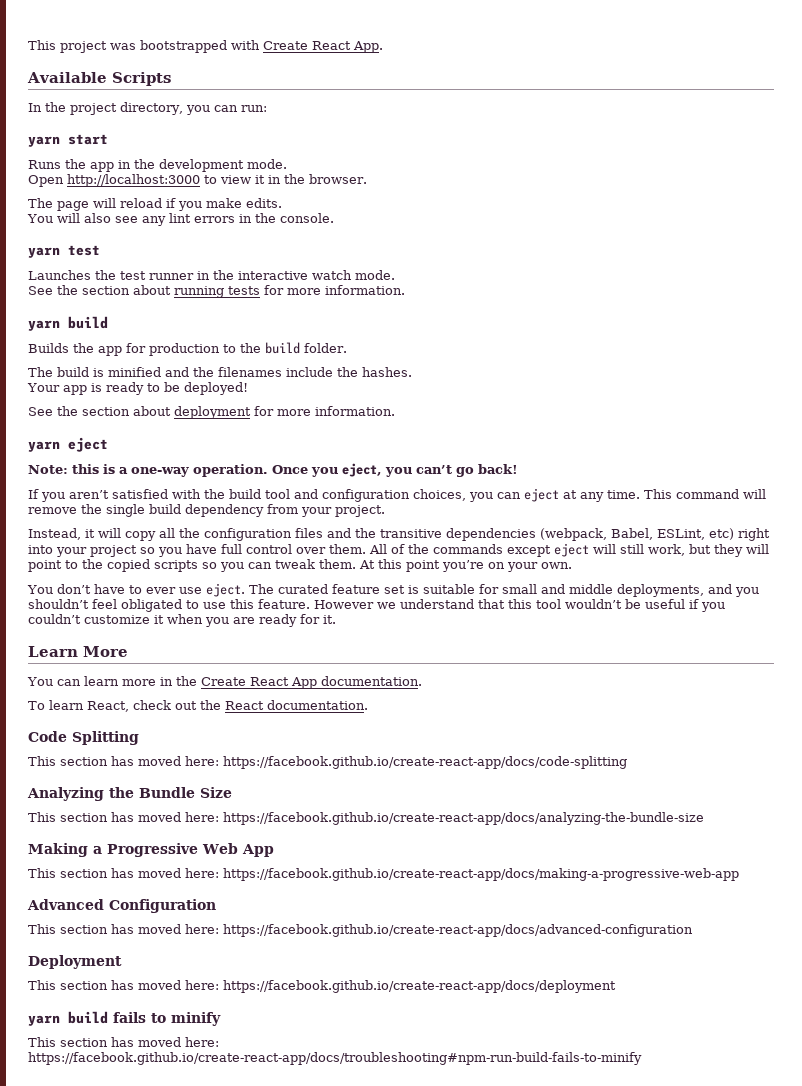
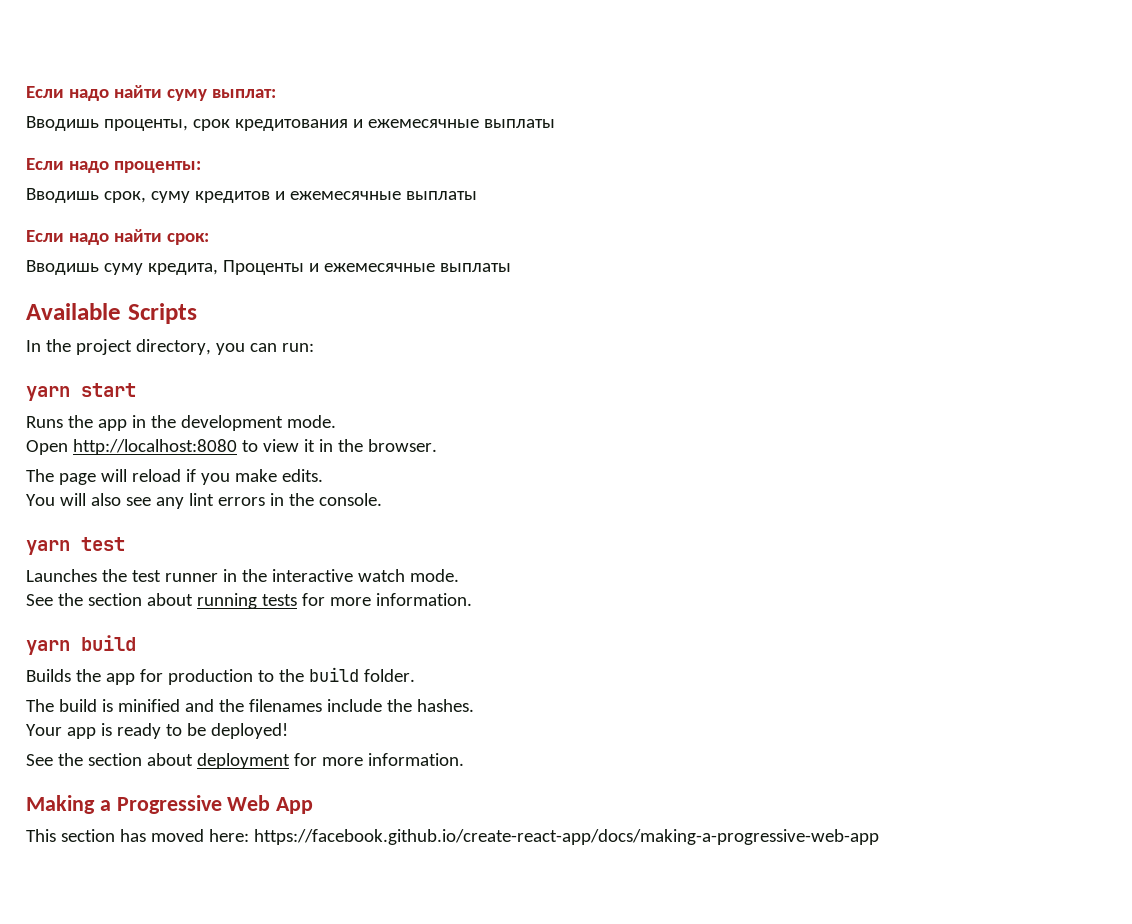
- This project was bootstrapped with Create React App.
+ Если надо найти суму выплат:
+ Вводишь проценты, срок кредитования и ежемесячные выплаты
+ Если надо проценты:
+ Вводишь срок, суму кредитов и ежемесячные выплаты
+ Если надо найти срок:
+ Вводишь суму кредита, Проценты и ежемесячные выплаты
- Open http://localhost:3000 to view it in the browser.
+ Open http://localhost:8080 to view it in the browser.
- yarn eject
- Note: this is a one-way operation. Once you eject, you can’t go back!
- If you aren’t satisfied with the build tool and configuration choices, you can eject at any time. This command will remove the single build dependency from your project.
- Instead, it will copy all the configuration files and the transitive dependencies (webpack, Babel, ESLint, etc) right into your project so you have full control over them. All of the commands except eject will still work, but they will point to the copied scripts so you can tweak them. At this point you’re on your own.
- You don’t have to ever use eject. The curated feature set is suitable for small and middle deployments, and you shouldn’t feel obligated to use this feature. However we understand that this tool wouldn’t be useful if you couldn’t customize it when you are ready for it.
- Learn More
- You can learn more in the Create React App documentation.
- To learn React, check out the React documentation.
- Code Splitting
- This section has moved here: https://facebook.github.io/create-react-app/docs/code-splitting
- Analyzing the Bundle Size
- This section has moved here: https://facebook.github.io/create-react-app/docs/analyzing-the-bundle-size
- Advanced Configuration
- This section has moved here: https://facebook.github.io/create-react-app/docs/advanced-configuration
- Deployment
- This section has moved here: https://facebook.github.io/create-react-app/docs/deployment
- yarn build fails to minify
- This section has moved here: https://facebook.github.io/create-react-app/docs/troubleshooting#npm-run-build-fails-to-minify

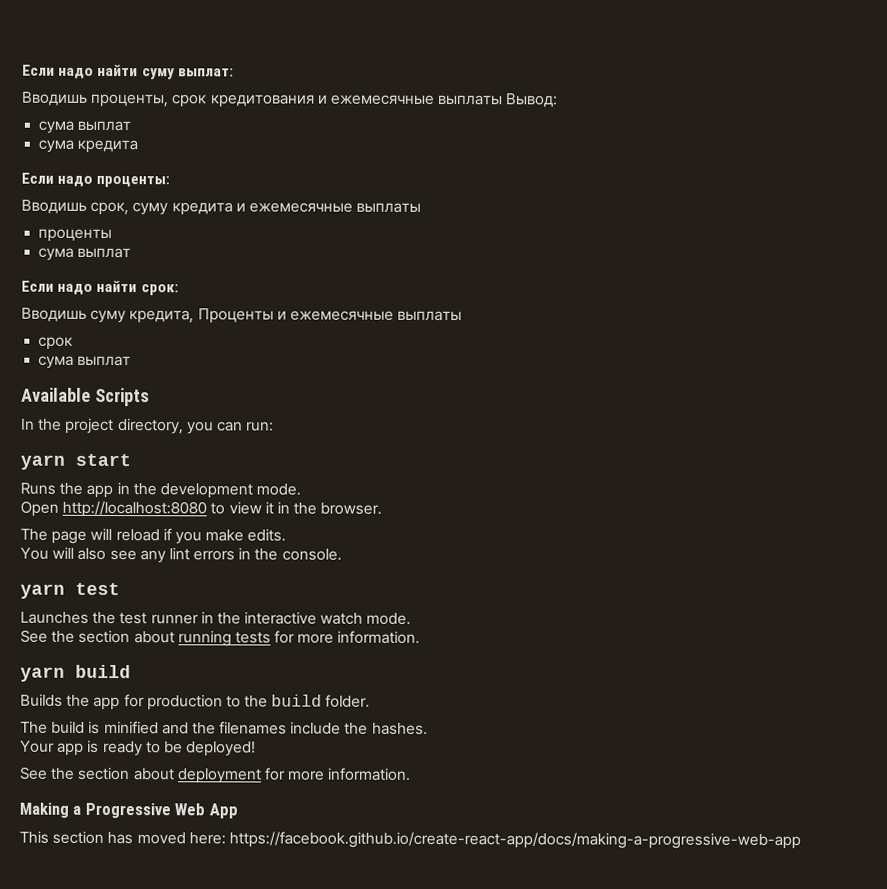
- Вводишь проценты, срок кредитования и ежемесячные выплаты
+ Вводишь проценты, срок кредитования и ежемесячные выплаты Вывод:
+ сума выплат
+ сума кредита
- Вводишь срок, суму кредитов и ежемесячные выплаты
+ Вводишь срок, суму кредита и ежемесячные выплаты
+ проценты
+ сума выплат
  Вводишь суму кредита, Проценты и ежемесячные выплаты
+ срок
+ сума выплат

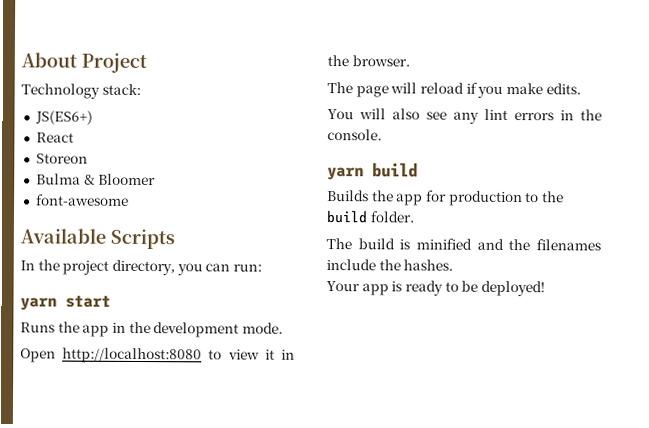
- Если надо найти суму выплат:
- Вводишь проценты, срок кредитования и ежемесячные выплаты Вывод:
- сума выплат
- сума кредита
- Если надо проценты:
- Вводишь срок, суму кредита и ежемесячные выплаты
- проценты
- сума выплат
- Если надо найти срок:
- Вводишь суму кредита, Проценты и ежемесячные выплаты
- срок
- сума выплат
+ About Project
+ Technology stack:
+ JS(ES6+)
+ React
+ Storeon
+ Bulma & Bloomer
+ font-awesome
- yarn test
- Launches the test runner in the interactive watch mode.
- See the section about running tests for more information.
- See the section about deployment for more information.
- Making a Progressive Web App
- This section has moved here: https://facebook.github.io/create-react-app/docs/making-a-progressive-web-app

